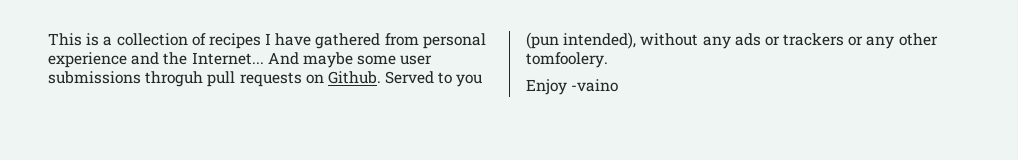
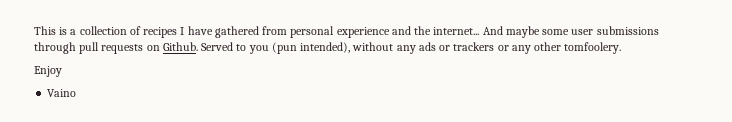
- This is a collection of recipes I have gathered from personal experience and the Internet...
+ This is a collection of recipes I have gathered from personal experience and the internet...
- And maybe some user submissions throguh pull requests on Github.
+ And maybe some user submissions through pull requests on Github.
- Enjoy -vaino
+ Enjoy
+ Vaino

